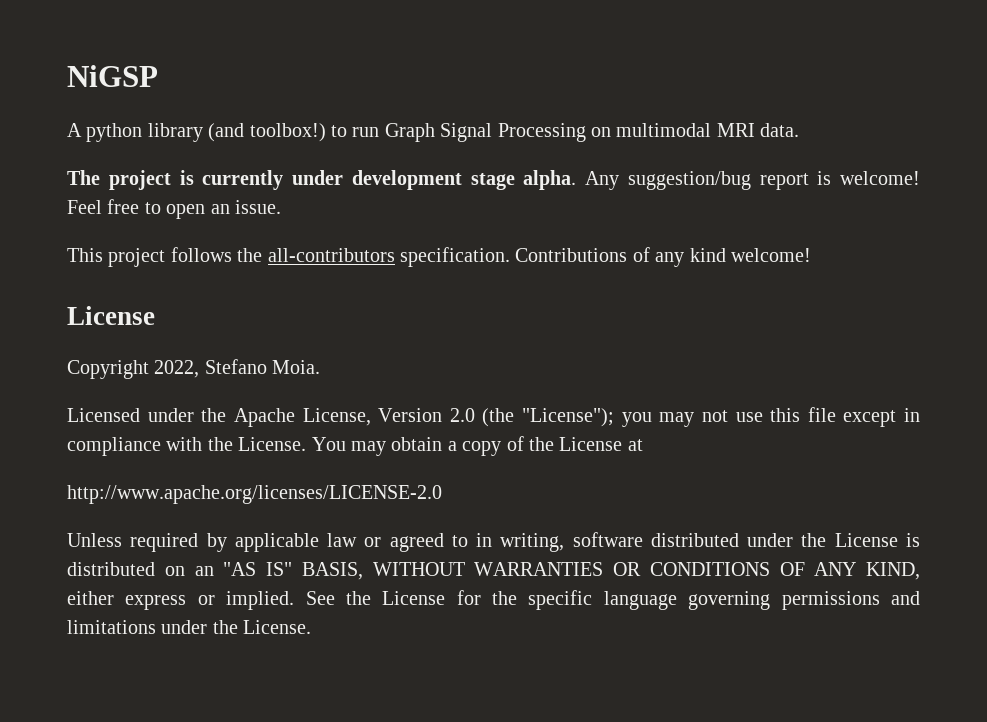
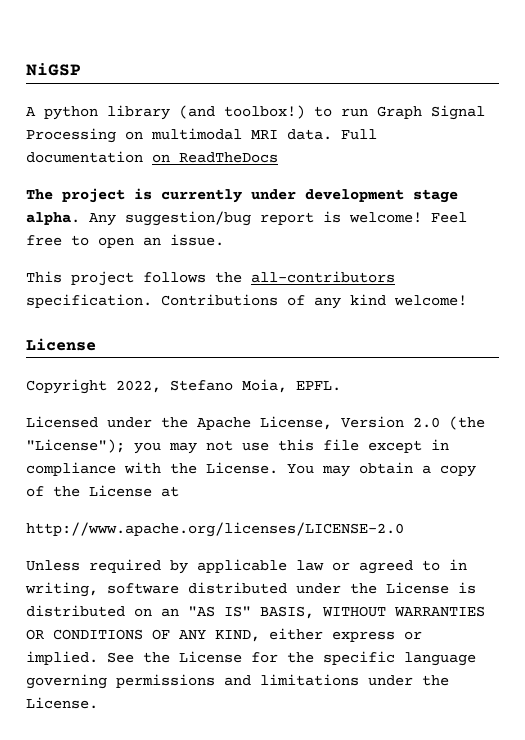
+ Full documentation on ReadTheDocs
- Copyright 2022, Stefano Moia.
+ Copyright 2022, Stefano Moia, EPFL.

